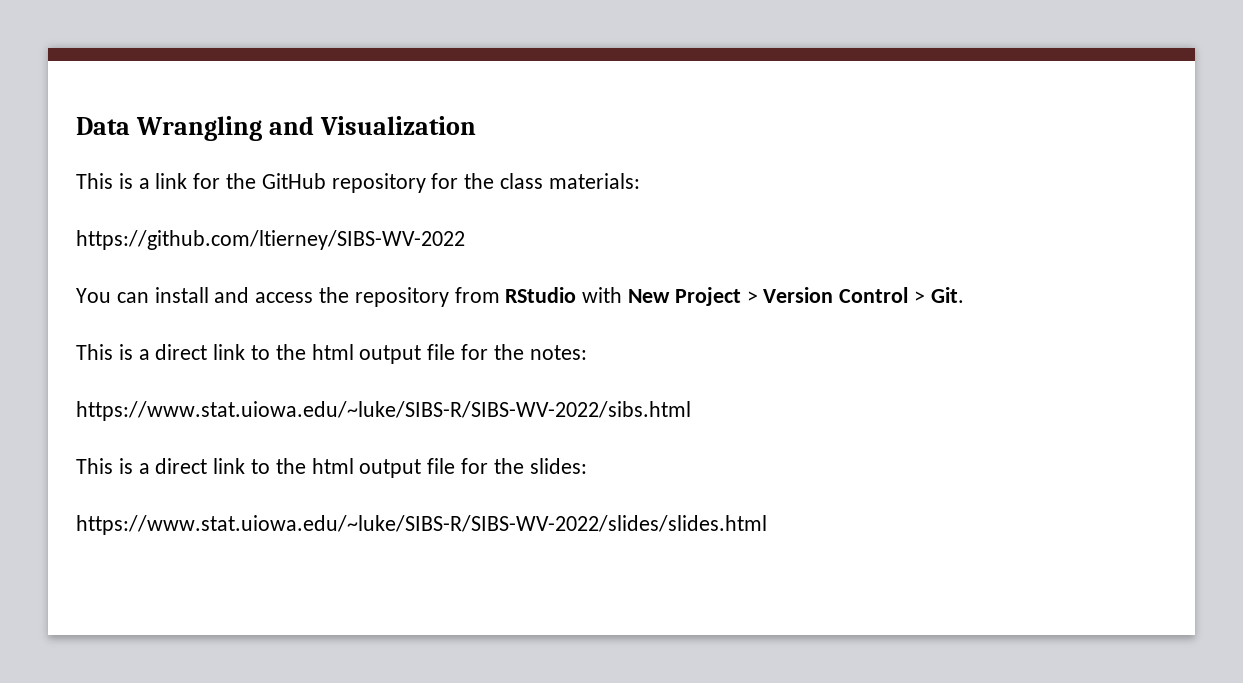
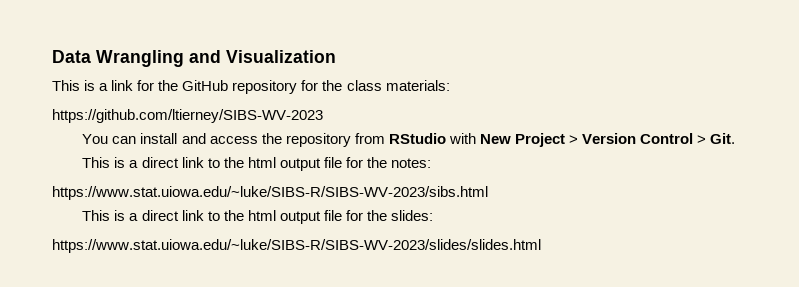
- https://github.com/ltierney/SIBS-WV-2022
+ https://github.com/ltierney/SIBS-WV-2023
- https://www.stat.uiowa.edu/~luke/SIBS-R/SIBS-WV-2022/sibs.html
+ https://www.stat.uiowa.edu/~luke/SIBS-R/SIBS-WV-2023/sibs.html
- https://www.stat.uiowa.edu/~luke/SIBS-R/SIBS-WV-2022/slides/slides.html
+ https://www.stat.uiowa.edu/~luke/SIBS-R/SIBS-WV-2023/slides/slides.html

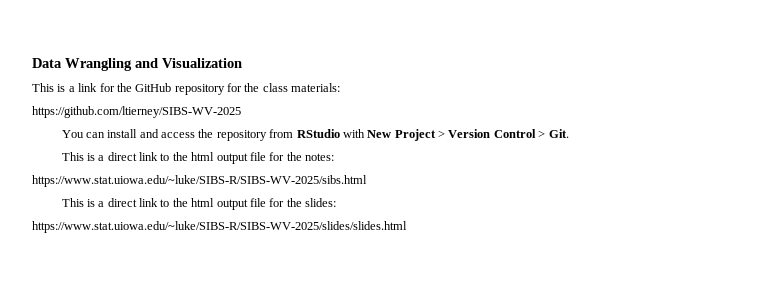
- https://github.com/ltierney/SIBS-WV-2023
+ https://github.com/ltierney/SIBS-WV-2025
- https://www.stat.uiowa.edu/~luke/SIBS-R/SIBS-WV-2023/sibs.html
+ https://www.stat.uiowa.edu/~luke/SIBS-R/SIBS-WV-2025/sibs.html
- https://www.stat.uiowa.edu/~luke/SIBS-R/SIBS-WV-2023/slides/slides.html
+ https://www.stat.uiowa.edu/~luke/SIBS-R/SIBS-WV-2025/slides/slides.html

